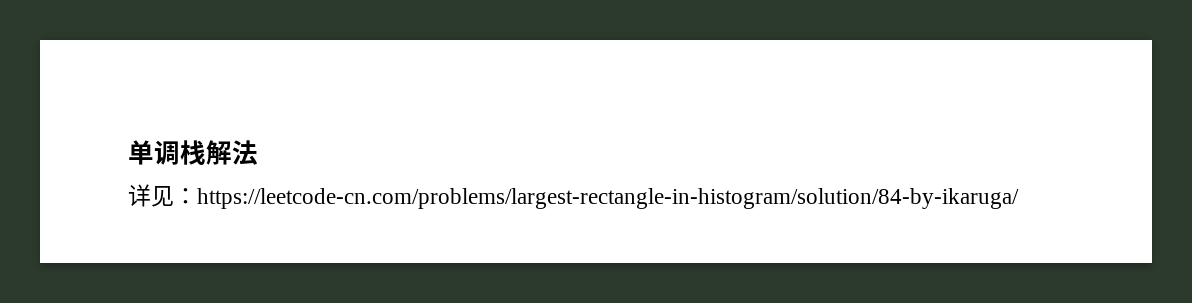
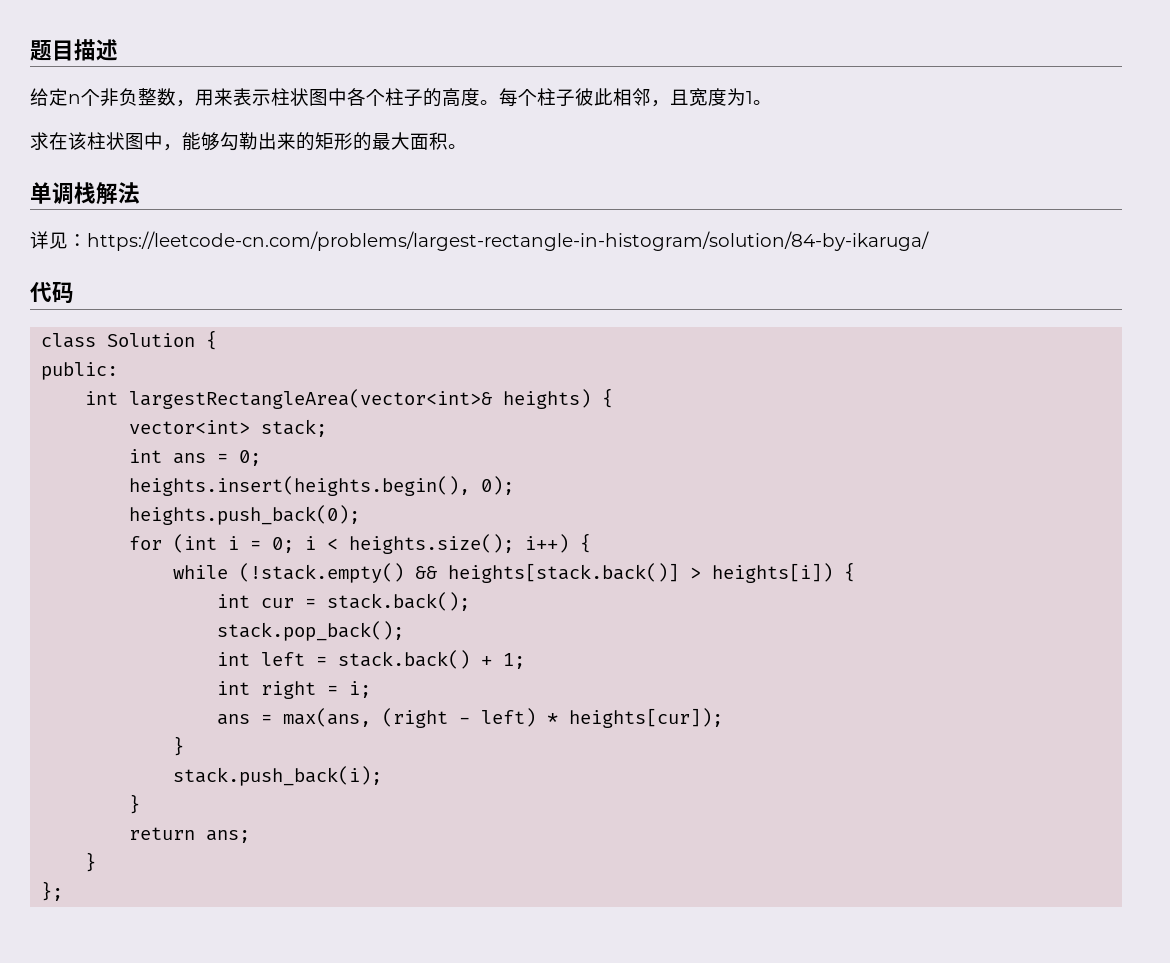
+ 题目描述
+ 给定n个非负整数，用来表示柱状图中各个柱子的高度。每个柱子彼此相邻，且宽度为1。
+ 求在该柱状图中，能够勾勒出来的矩形的最大面积。
+ 代码
+ class Solution {
+ public:
+ int largestRectangleArea(vector<int>& heights) {
+ vector<int> stack;
+ int ans = 0;
+ heights.insert(heights.begin(), 0);
+ heights.push_back(0);
+ for (int i = 0; i < heights.size(); i++) {
+ while (!stack.empty() && heights[stack.back()] > heights[i]) {
+ int cur = stack.back();
+ stack.pop_back();
+ int left = stack.back() + 1;
+ int right = i;
+ ans = max(ans, (right - left) * heights[cur]);
+ }
+ stack.push_back(i);
+ }
+ return ans;
+ }
+ };

